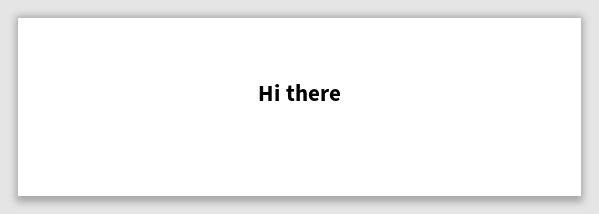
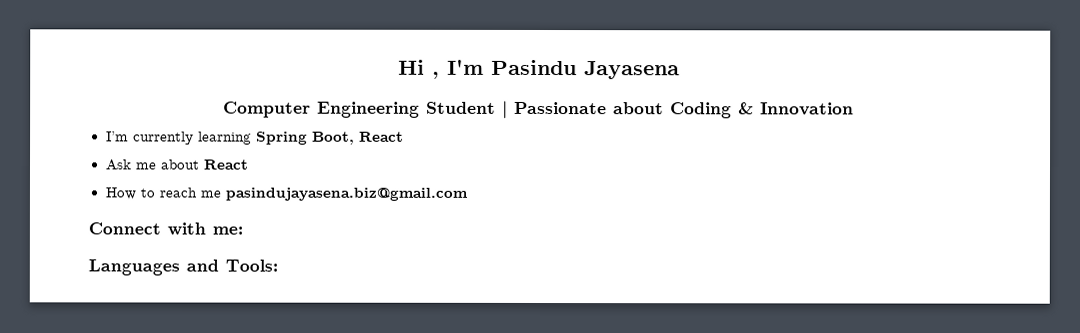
- Hi there
+ Hi , I'm Pasindu Jayasena
+ Computer Engineering Student | Passionate about Coding & Innovation
+ I’m currently learning Spring Boot, React
+ Ask me about React
+ How to reach me pasindujayasena.biz@gmail.com
+ Connect with me:
+ Languages and Tools:

